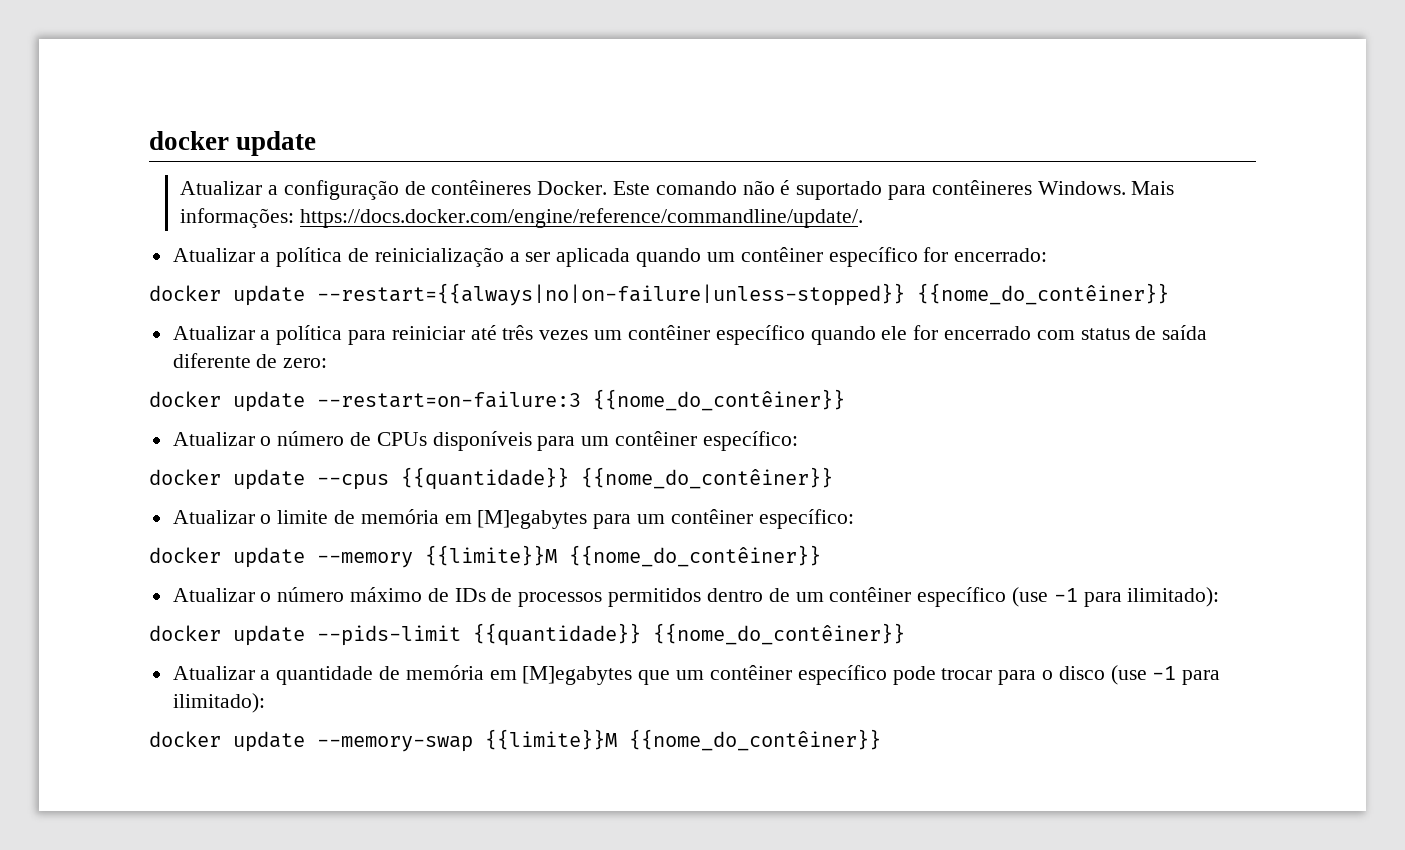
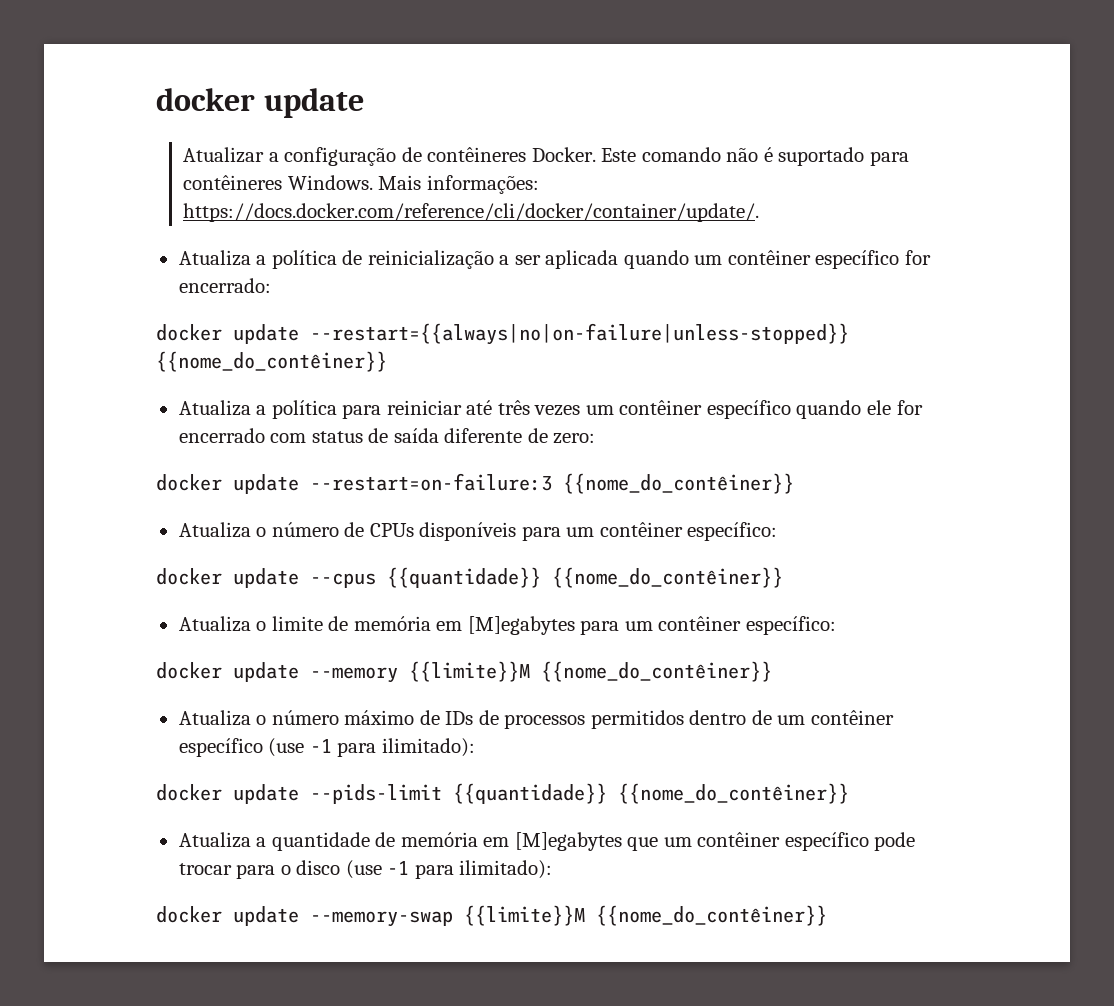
- Mais informações: https://docs.docker.com/engine/reference/commandline/update/.
- Atualizar a política de reinicialização a ser aplicada quando um contêiner específico for encerrado:
+ Mais informações: https://docs.docker.com/reference/cli/docker/container/update/.
+ Atualiza a política de reinicialização a ser aplicada quando um contêiner específico for encerrado:
- Atualizar a política para reiniciar até três vezes um contêiner específico quando ele for encerrado com status de saída diferente de zero:
+ Atualiza a política para reiniciar até três vezes um contêiner específico quando ele for encerrado com status de saída diferente de zero:
- Atualizar o número de CPUs disponíveis para um contêiner específico:
+ Atualiza o número de CPUs disponíveis para um contêiner específico:
- Atualizar o limite de memória em [M]egabytes para um contêiner específico:
+ Atualiza o limite de memória em [M]egabytes para um contêiner específico:
- Atualizar o número máximo de IDs de processos permitidos dentro de um contêiner específico (use -1 para ilimitado):
+ Atualiza o número máximo de IDs de processos permitidos dentro de um contêiner específico (use -1 para ilimitado):
- Atualizar a quantidade de memória em [M]egabytes que um contêiner específico pode trocar para o disco (use -1 para ilimitado):
+ Atualiza a quantidade de memória em [M]egabytes que um contêiner específico pode trocar para o disco (use -1 para ilimitado):

